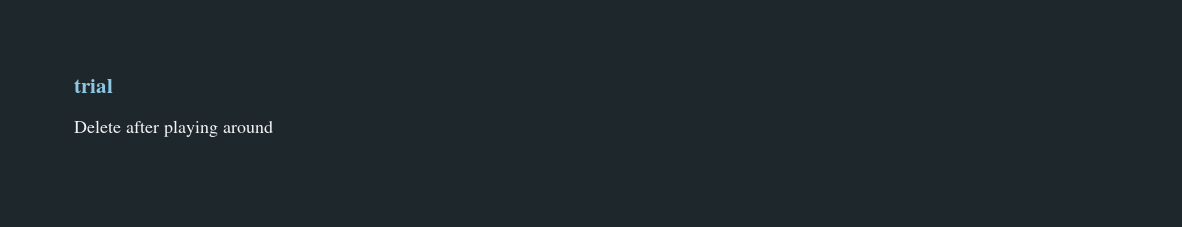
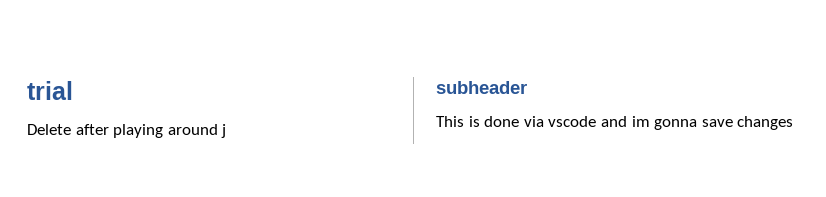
- Delete after playing around
+ Delete after playing around j
+ subheader
+ This is done via vscode and im gonna save changes

